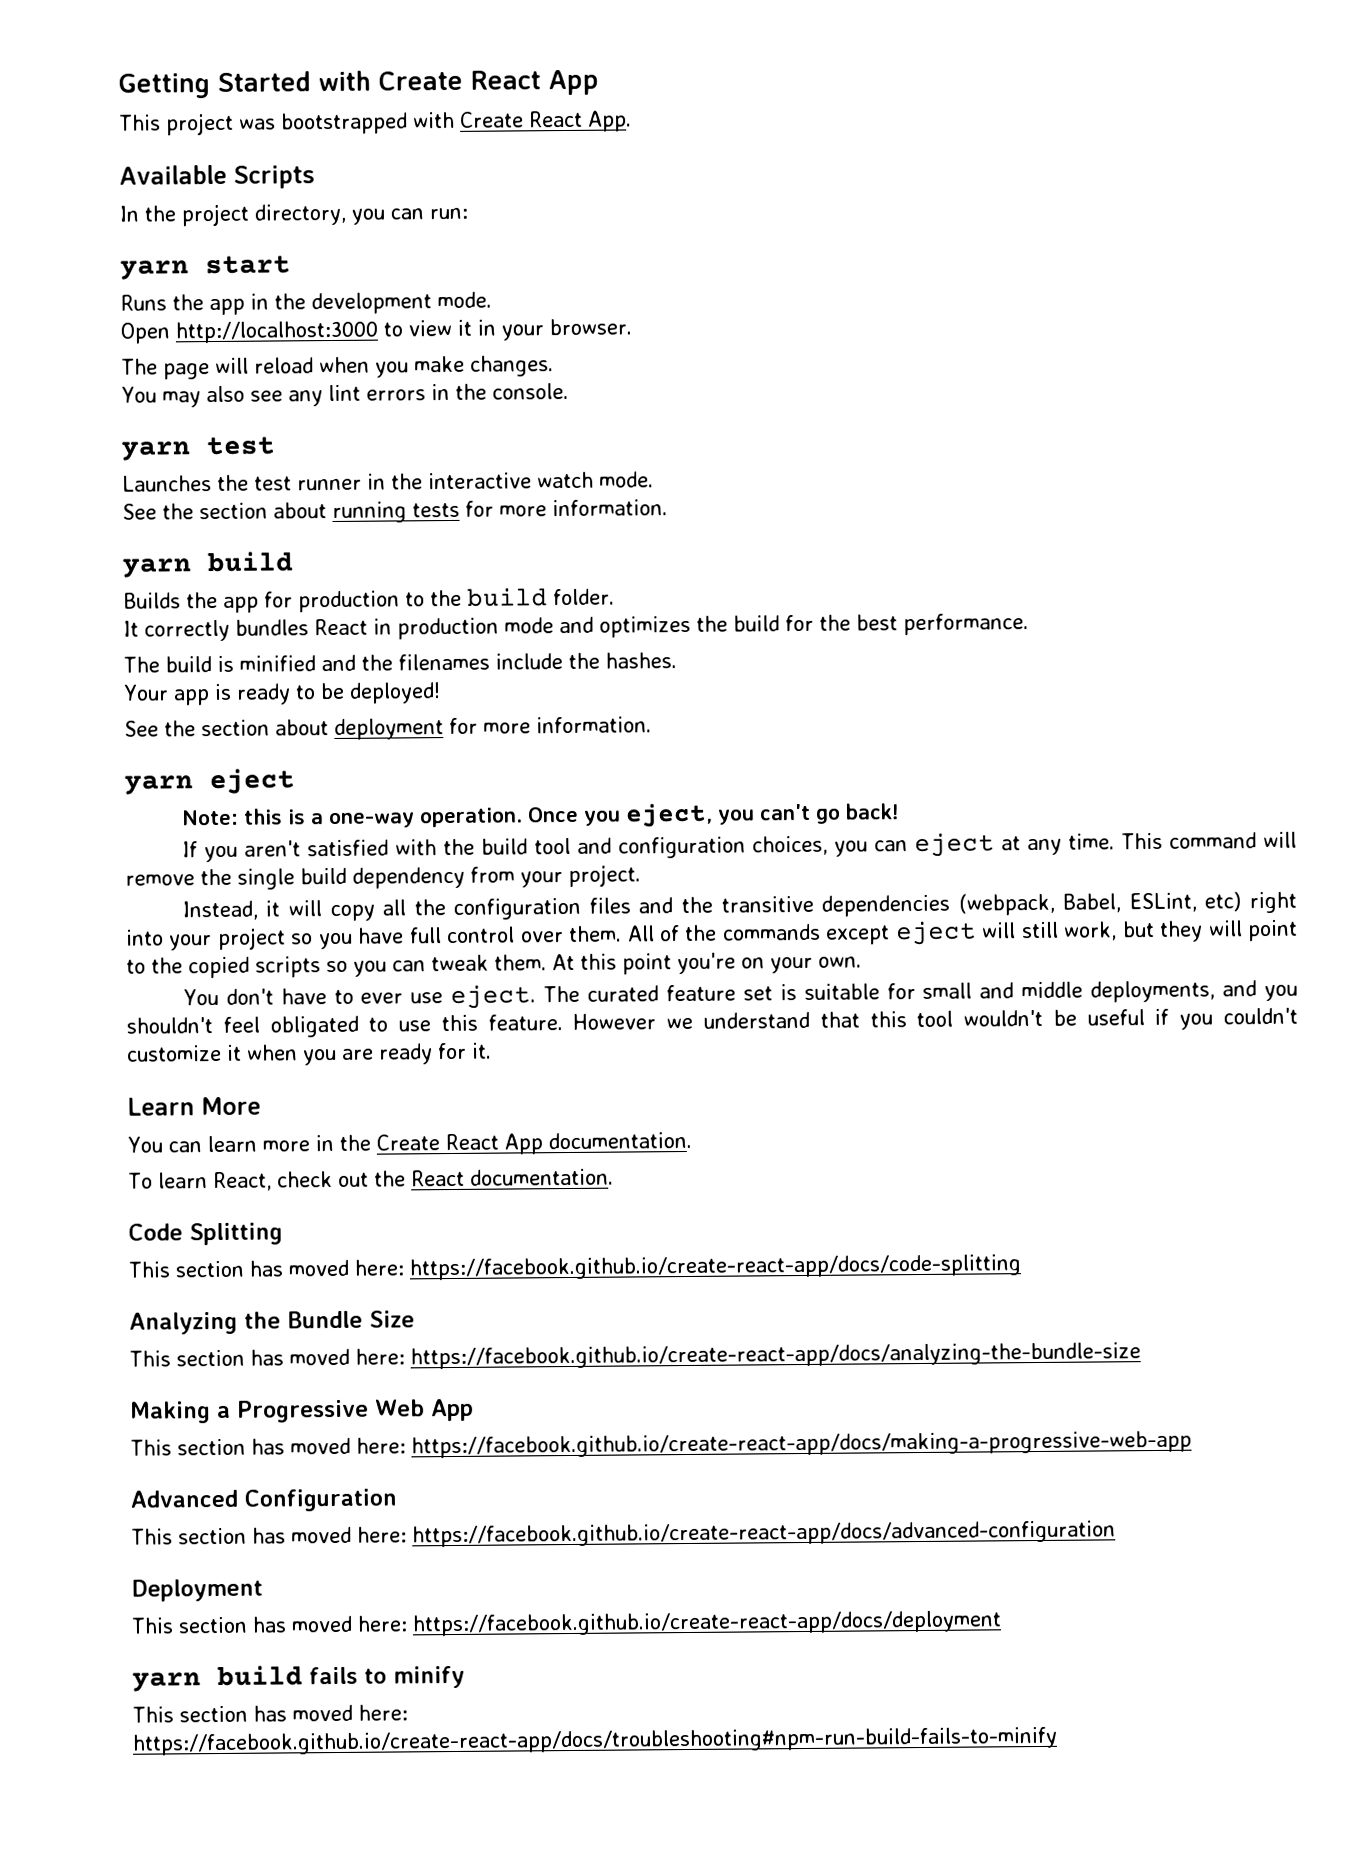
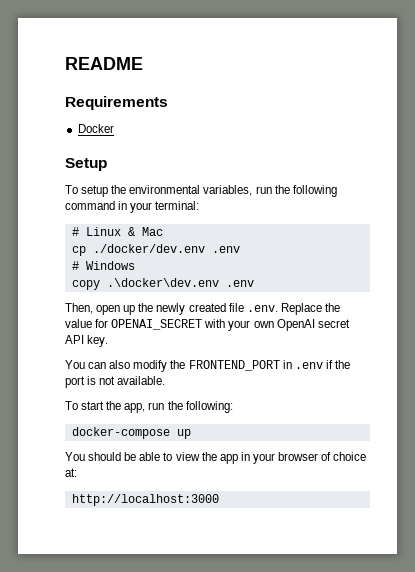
- Getting Started with Create React App
- This project was bootstrapped with Create React App.
- Available Scripts
- In the project directory, you can run:
- yarn start
- Runs the app in the development mode.
- Open http://localhost:3000 to view it in your browser.
- The page will reload when you make changes.
- You may also see any lint errors in the console.
- yarn test
- Launches the test runner in the interactive watch mode.
- See the section about running tests for more information.
- yarn build
- Builds the app for production to the build folder.
- It correctly bundles React in production mode and optimizes the build for the best performance.
- The build is minified and the filenames include the hashes.
- Your app is ready to be deployed!
- See the section about deployment for more information.
- yarn eject
- Note: this is a one-way operation. Once you eject, you can't go back!
- If you aren't satisfied with the build tool and configuration choices, you can eject at any time. This command will remove the single build dependency from your project.
- Instead, it will copy all the configuration files and the transitive dependencies (webpack, Babel, ESLint, etc) right into your project so you have full control over them. All of the commands except eject will still work, but they will point to the copied scripts so you can tweak them. At this point you're on your own.
- You don't have to ever use eject. The curated feature set is suitable for small and middle deployments, and you shouldn't feel obligated to use this feature. However we understand that this tool wouldn't be useful if you couldn't customize it when you are ready for it.
- Learn More
- You can learn more in the Create React App documentation.
- To learn React, check out the React documentation.
- Code Splitting
- This section has moved here: https://facebook.github.io/create-react-app/docs/code-splitting
- Analyzing the Bundle Size
- This section has moved here: https://facebook.github.io/create-react-app/docs/analyzing-the-bundle-size
- Making a Progressive Web App
- This section has moved here: https://facebook.github.io/create-react-app/docs/making-a-progressive-web-app
- Advanced Configuration
- This section has moved here: https://facebook.github.io/create-react-app/docs/advanced-configuration
- Deployment
- This section has moved here: https://facebook.github.io/create-react-app/docs/deployment
- yarn build fails to minify
- This section has moved here: https://facebook.github.io/create-react-app/docs/troubleshooting#npm-run-build-fails-to-minify
+ README
+ Requirements
+ Docker
+ Setup
+ To setup the environmental variables, run the following command in your terminal:
+ # Linux & Mac
+ cp ./docker/dev.env .env
+ # Windows
+ copy .\docker\dev.env .env
+ Then, open up the newly created file .env. Replace the value for OPENAI_SECRET with your own OpenAI secret API key.
+ You can also modify the FRONTEND_PORT in .env if the port is not available.
+ To start the app, run the following:
+ docker-compose up
+ You should be able to view the app in your browser of choice at:
+ http://localhost:3000

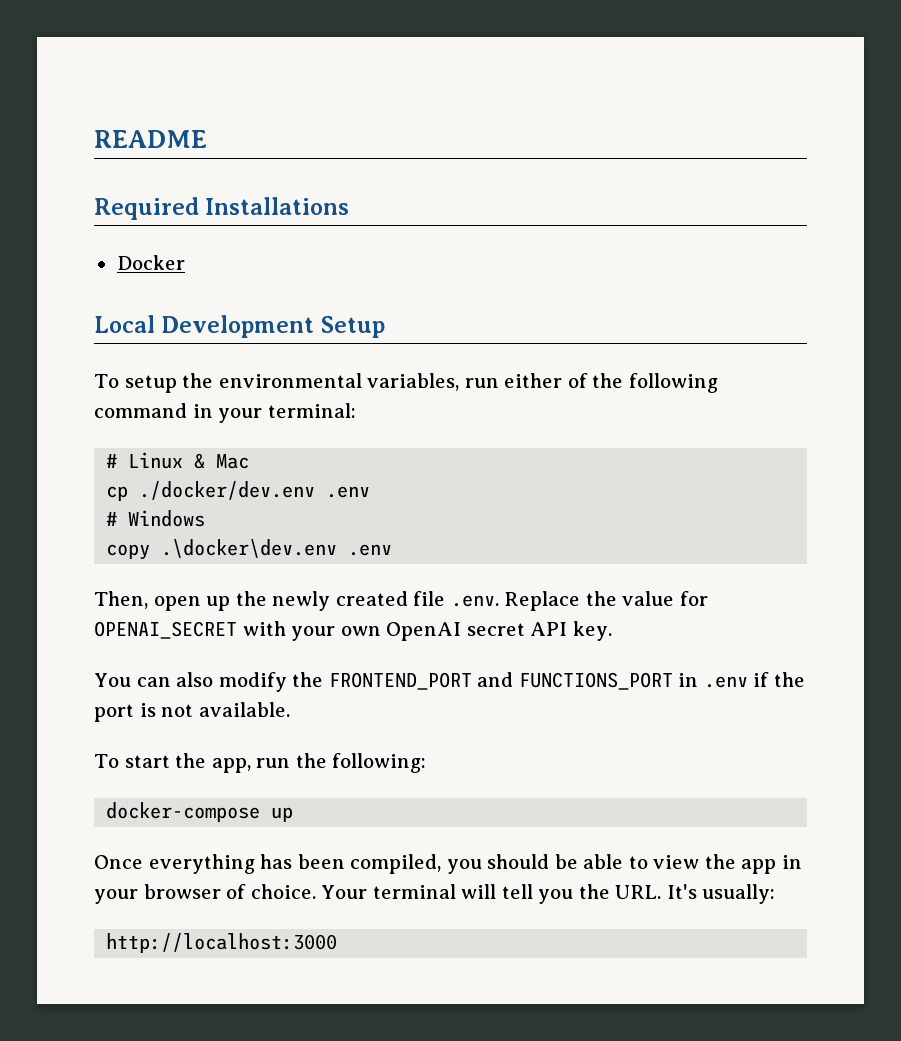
- Requirements
+ Required Installations
- Setup
+ Local Development Setup
- To setup the environmental variables, run the following command in your terminal:
+ To setup the environmental variables, run either of the following command in your terminal:
- You can also modify the FRONTEND_PORT in .env if the port is not available.
+ You can also modify the FRONTEND_PORT and FUNCTIONS_PORT in .env if the port is not available.
- You should be able to view the app in your browser of choice at:
+ Once everything has been compiled, you should be able to view the app in your browser of choice. Your terminal will tell you the URL. It's usually:

